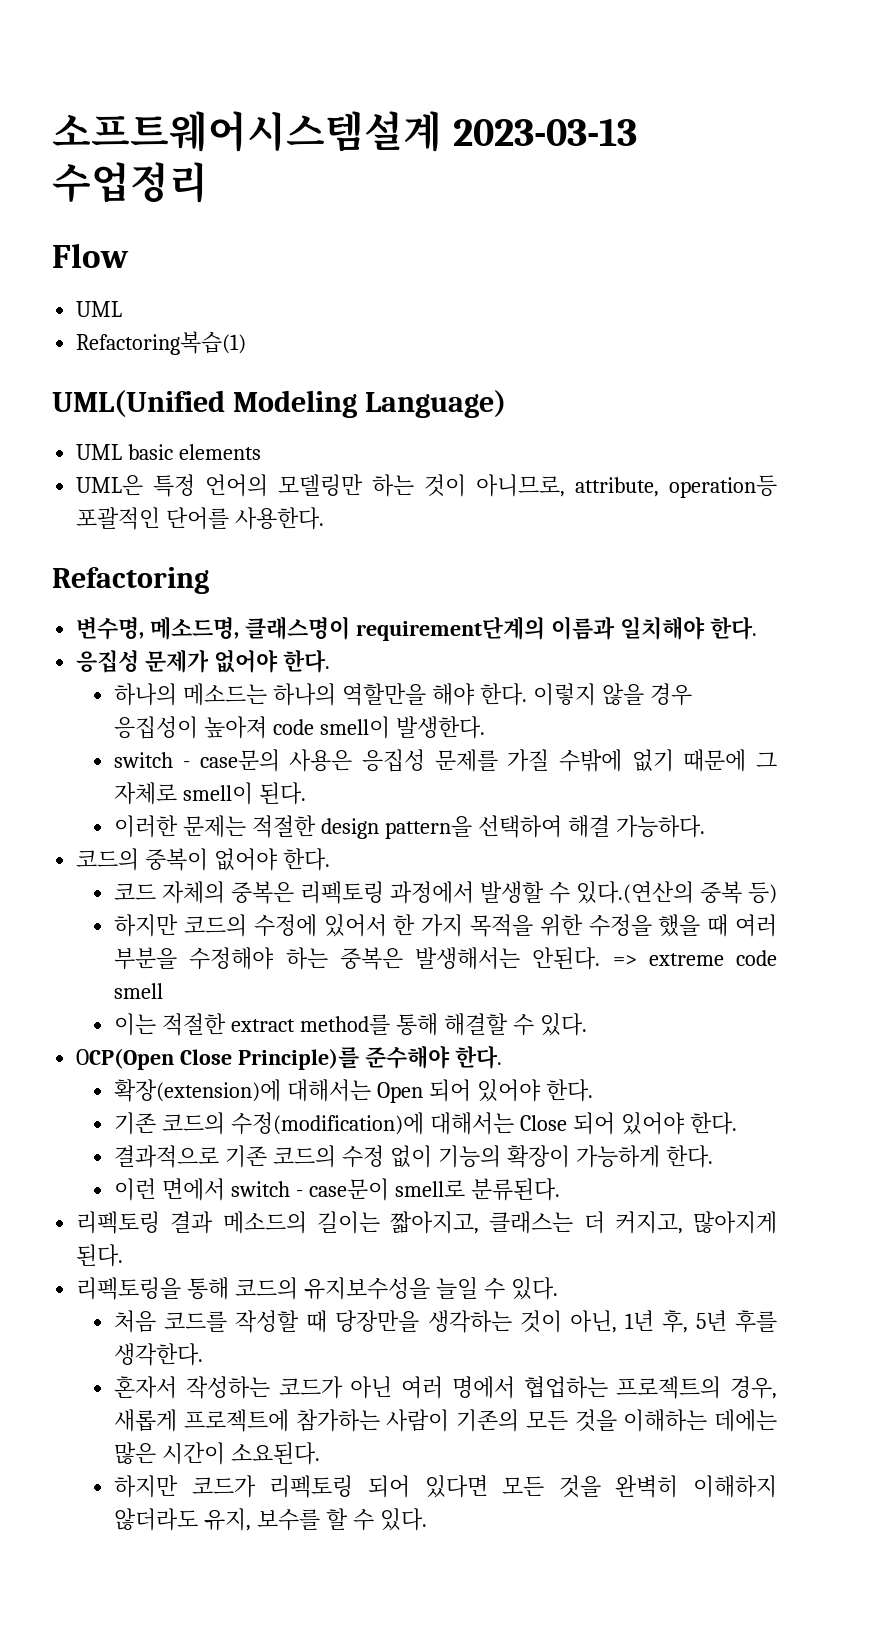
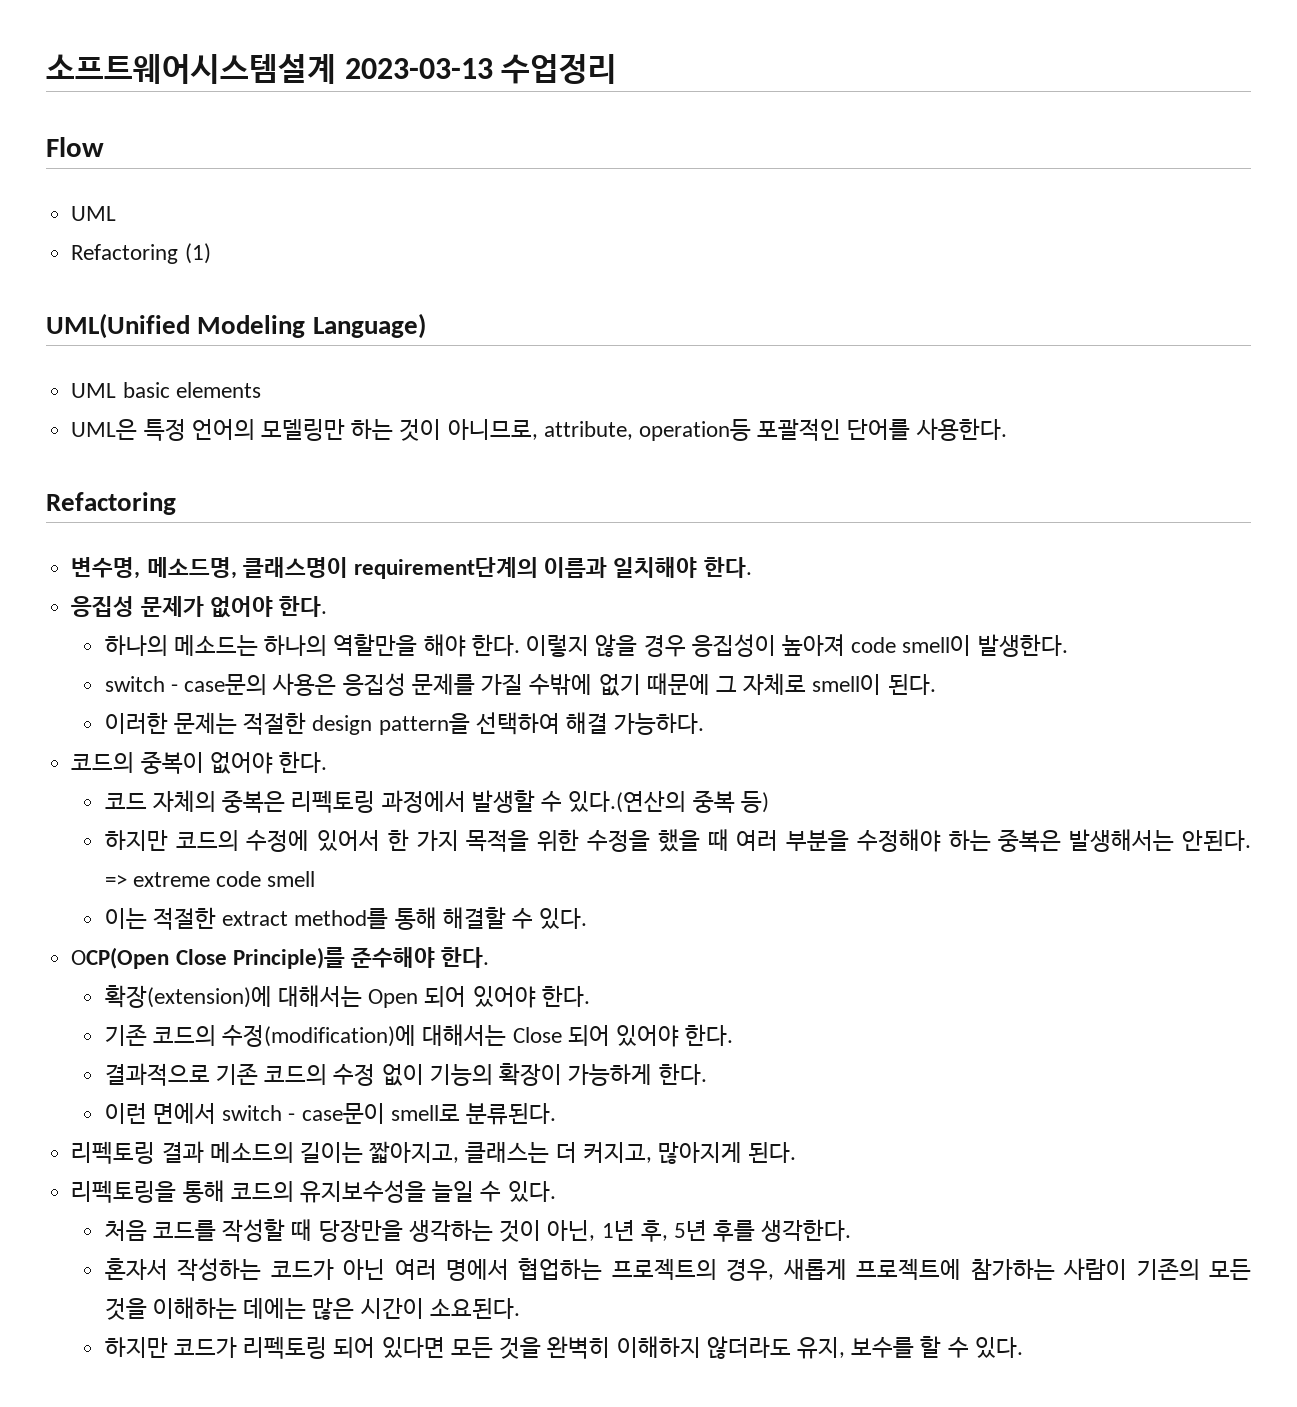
- Refactoring복습(1)
+ Refactoring (1)

